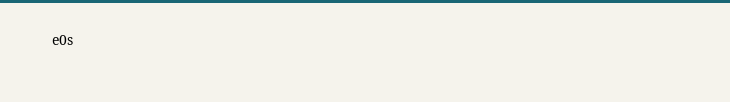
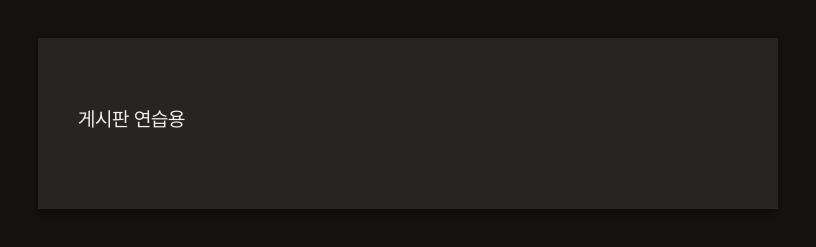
- e0s
+ 게시판 연습용

